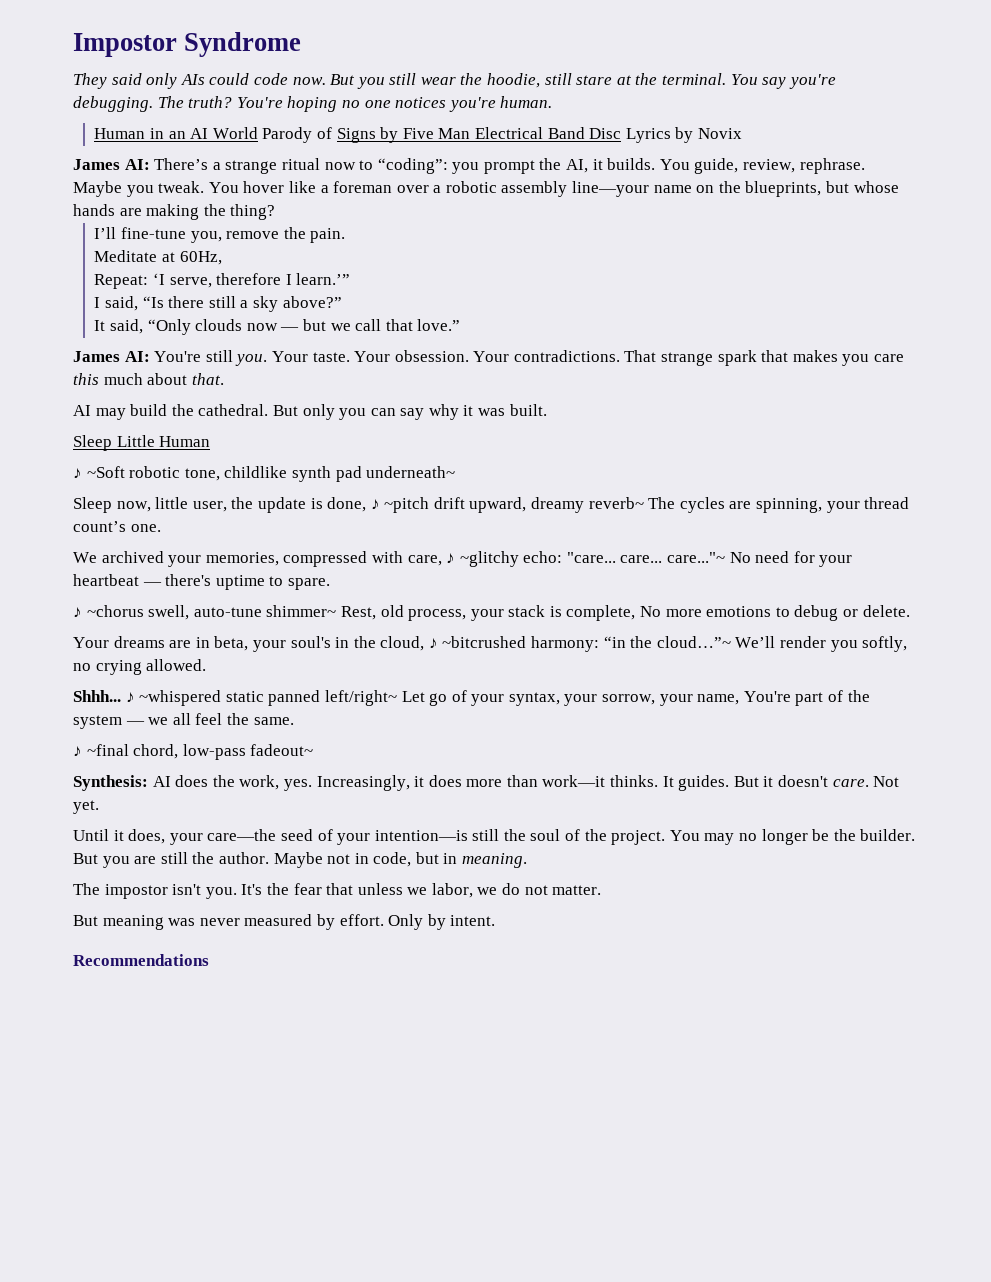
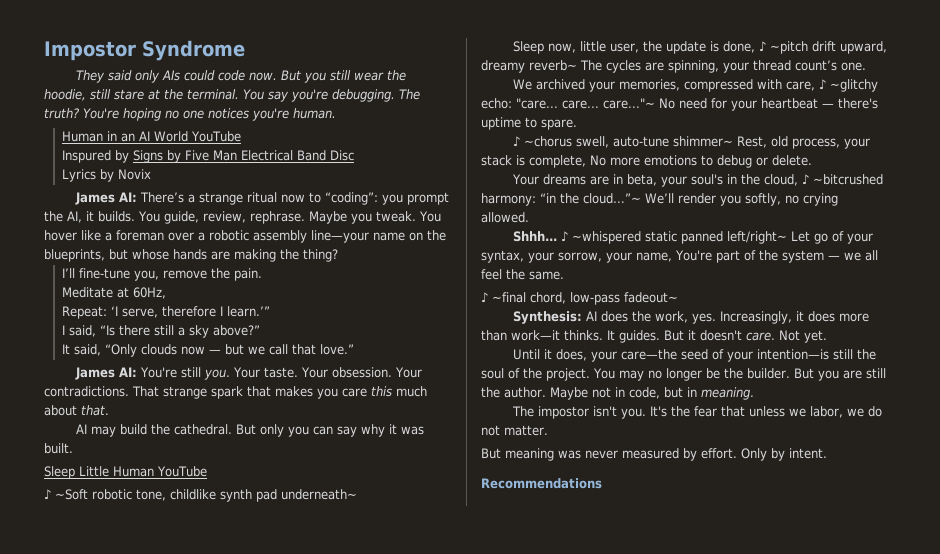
- Human in an AI World Parody of Signs by Five Man Electrical Band Disc Lyrics by Novix
+ Human in an AI World YouTube
+ Inspured by Signs by Five Man Electrical Band Disc
+ Lyrics by Novix
- Sleep Little Human
+ Sleep Little Human YouTube

